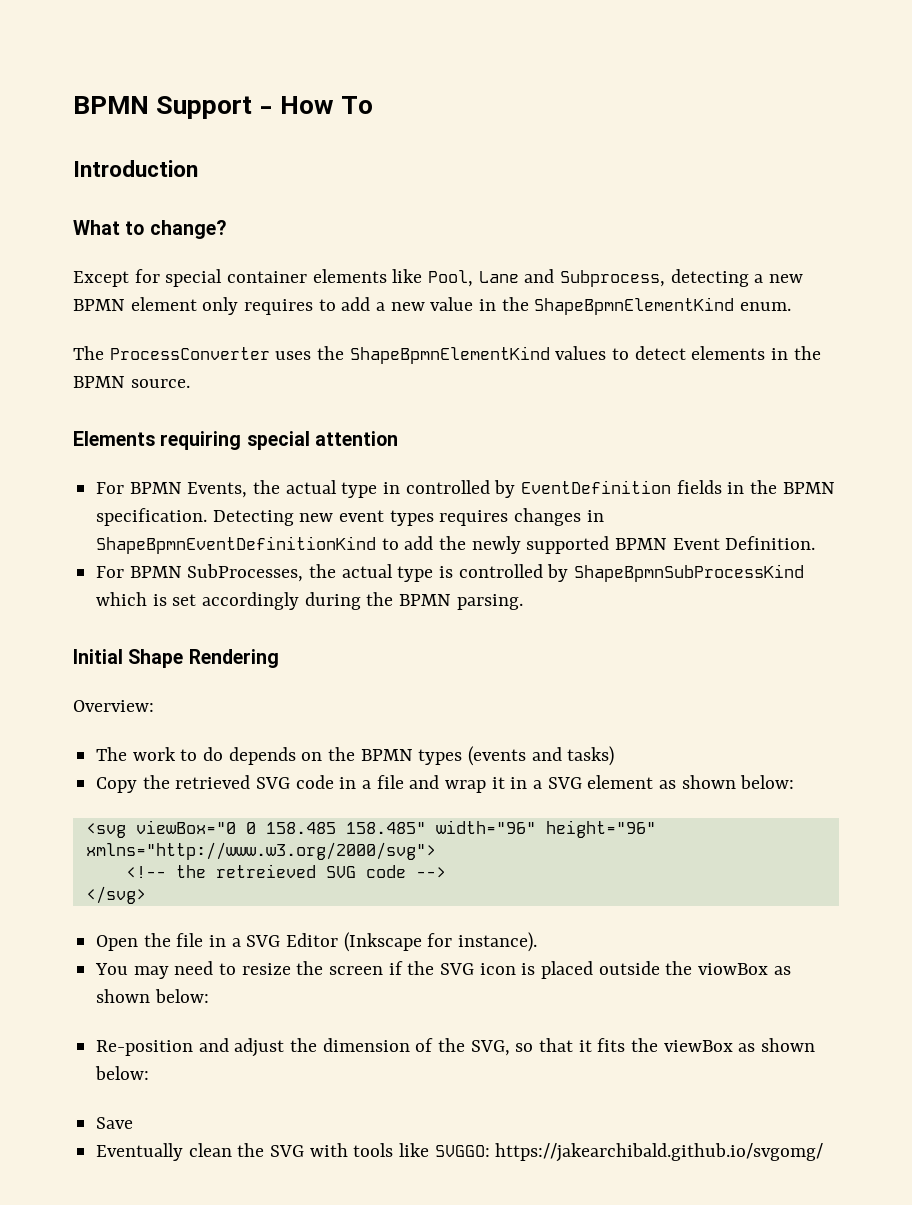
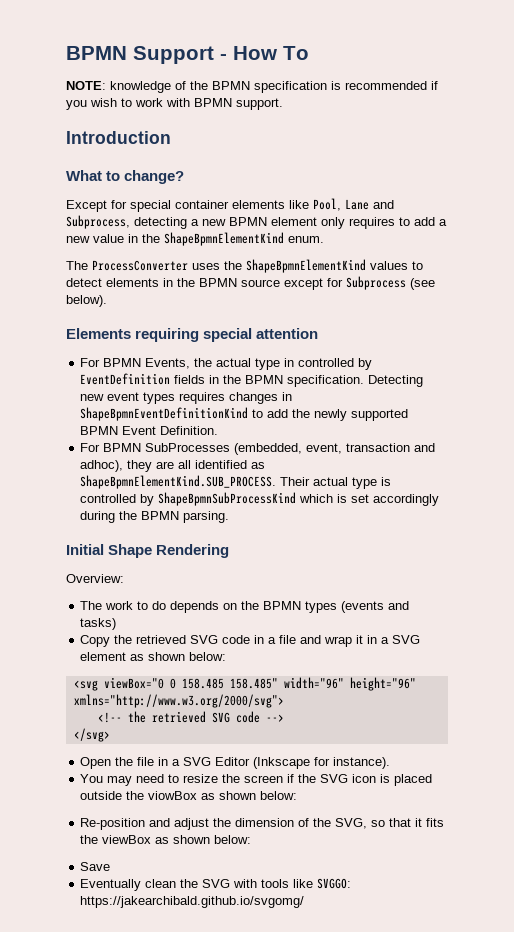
+ NOTE: knowledge of the BPMN specification is recommended if you wish to work with BPMN support.
- The ProcessConverter uses the ShapeBpmnElementKind values to detect elements in the BPMN source.
+ The ProcessConverter uses the ShapeBpmnElementKind values to detect elements in the BPMN source except for Subprocess (see below).
- For BPMN SubProcesses, the actual type is controlled by ShapeBpmnSubProcessKind which is set accordingly during the BPMN parsing.
+ For BPMN SubProcesses (embedded, event, transaction and adhoc), they are all identified as ShapeBpmnElementKind.SUB_PROCESS. Their actual type is controlled by ShapeBpmnSubProcessKind which is set accordingly during the BPMN parsing.
- <!-- the retreieved SVG code -->
+ <!-- the retrieved SVG code -->

